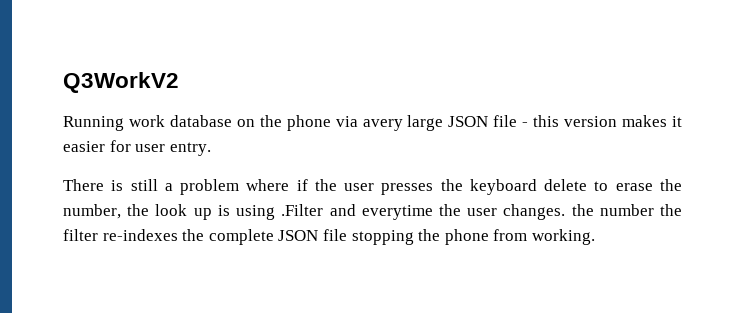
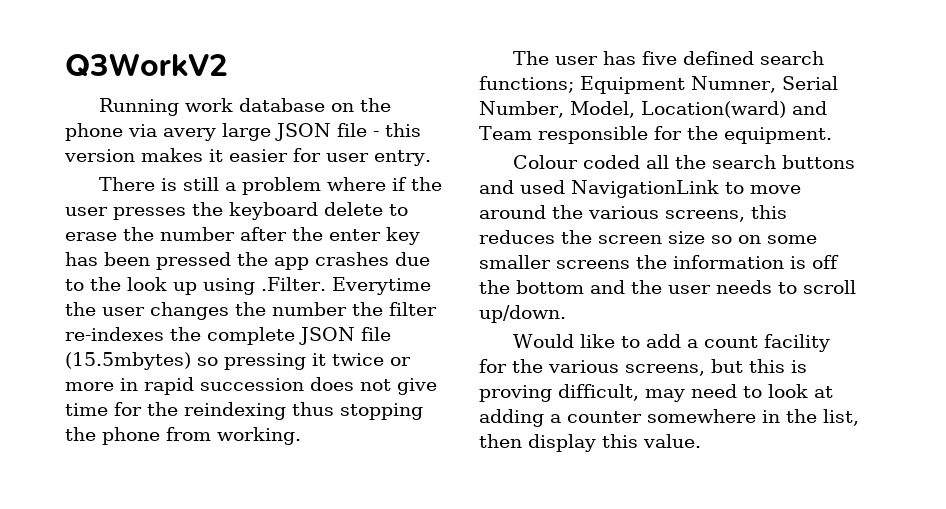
- There is still a problem where if the user presses the keyboard delete to erase the number, the look up is using .Filter and everytime the user changes. the number the filter re-indexes the complete JSON file stopping the phone from working.
+ There is still a problem where if the user presses the keyboard delete to erase the number after the enter key has been pressed the app crashes due to the look up using .Filter. Everytime the user changes the number the filter re-indexes the complete JSON file (15.5mbytes) so pressing it twice or more in rapid succession does not give time for the reindexing thus stopping the phone from working.
+ The user has five defined search functions; Equipment Numner, Serial Number, Model, Location(ward) and Team responsible for the equipment.
+ Colour coded all the search buttons and used NavigationLink to move around the various screens, this reduces the screen size so on some smaller screens the information is off the bottom and the user needs to scroll up/down.
+ Would like to add a count facility for the various screens, but this is proving difficult, may need to look at adding a counter somewhere in the list, then display this value.

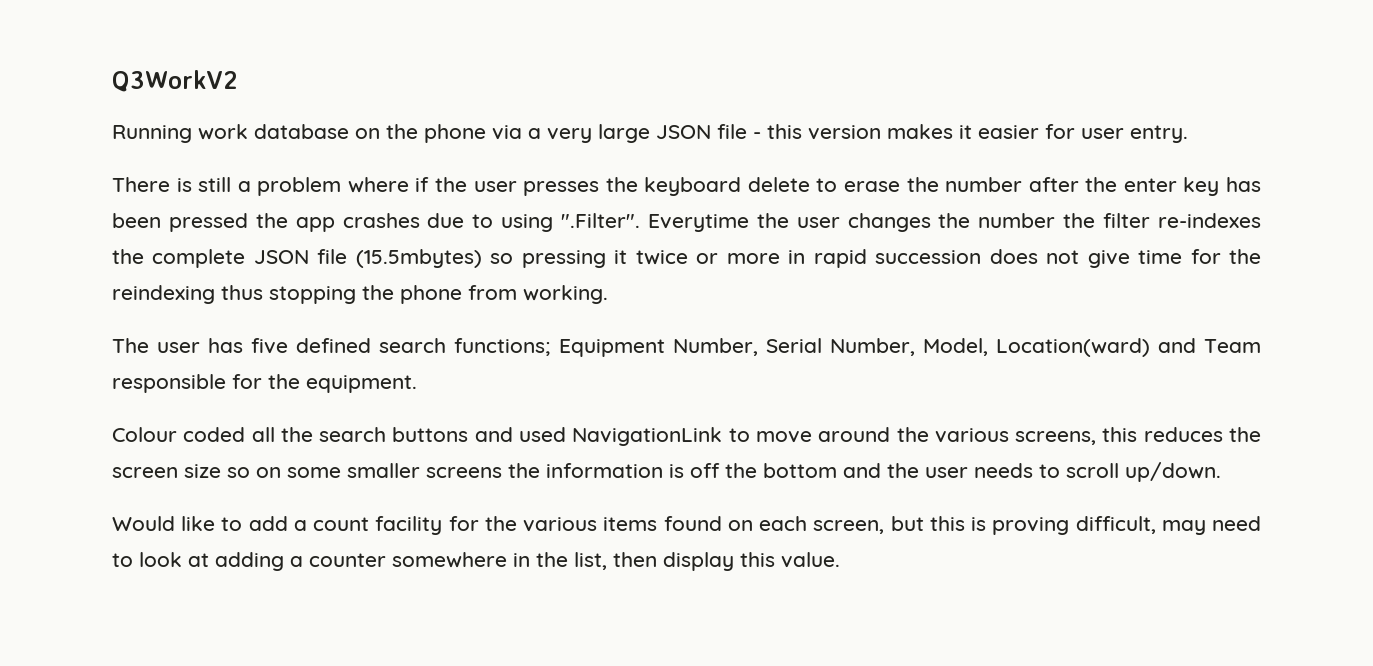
- Running work database on the phone via avery large JSON file - this version makes it easier for user entry.
+ Running work database on the phone via a very large JSON file - this version makes it easier for user entry.
- There is still a problem where if the user presses the keyboard delete to erase the number after the enter key has been pressed the app crashes due to the look up using .Filter. Everytime the user changes the number the filter re-indexes the complete JSON file (15.5mbytes) so pressing it twice or more in rapid succession does not give time for the reindexing thus stopping the phone from working.
+ There is still a problem where if the user presses the keyboard delete to erase the number after the enter key has been pressed the app crashes due to using ".Filter". Everytime the user changes the number the filter re-indexes the complete JSON file (15.5mbytes) so pressing it twice or more in rapid succession does not give time for the reindexing thus stopping the phone from working.
- The user has five defined search functions; Equipment Numner, Serial Number, Model, Location(ward) and Team responsible for the equipment.
+ The user has five defined search functions; Equipment Number, Serial Number, Model, Location(ward) and Team responsible for the equipment.
- Would like to add a count facility for the various screens, but this is proving difficult, may need to look at adding a counter somewhere in the list, then display this value.
+ Would like to add a count facility for the various items found on each screen, but this is proving difficult, may need to look at adding a counter somewhere in the list, then display this value.

